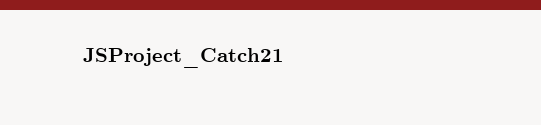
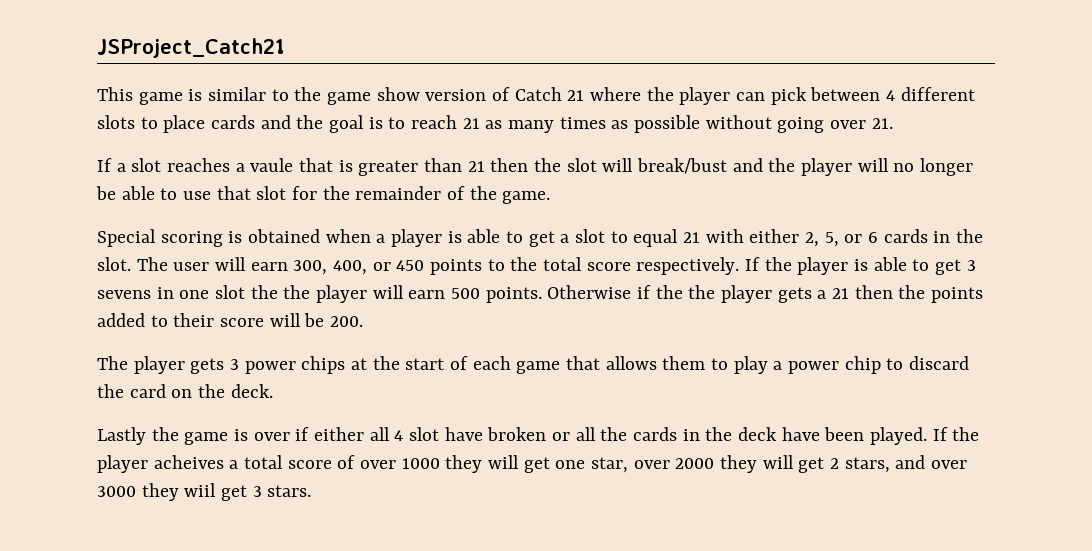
+ This game is similar to the game show version of Catch 21 where the player can pick between 4 different slots to place cards and the goal is to reach 21 as many times as possible without going over 21.
+ If a slot reaches a vaule that is greater than 21 then the slot will break/bust and the player will no longer be able to use that slot for the remainder of the game.
+ Special scoring is obtained when a player is able to get a slot to equal 21 with either 2, 5, or 6 cards in the slot. The user will earn 300, 400, or 450 points to the total score respectively. If the player is able to get 3 sevens in one slot the the player will earn 500 points. Otherwise if the the player gets a 21 then the points added to their score will be 200.
+ The player gets 3 power chips at the start of each game that allows them to play a power chip to discard the card on the deck.
+ Lastly the game is over if either all 4 slot have broken or all the cards in the deck have been played. If the player acheives a total score of over 1000 they will get one star, over 2000 they will get 2 stars, and over 3000 they wiil get 3 stars.

